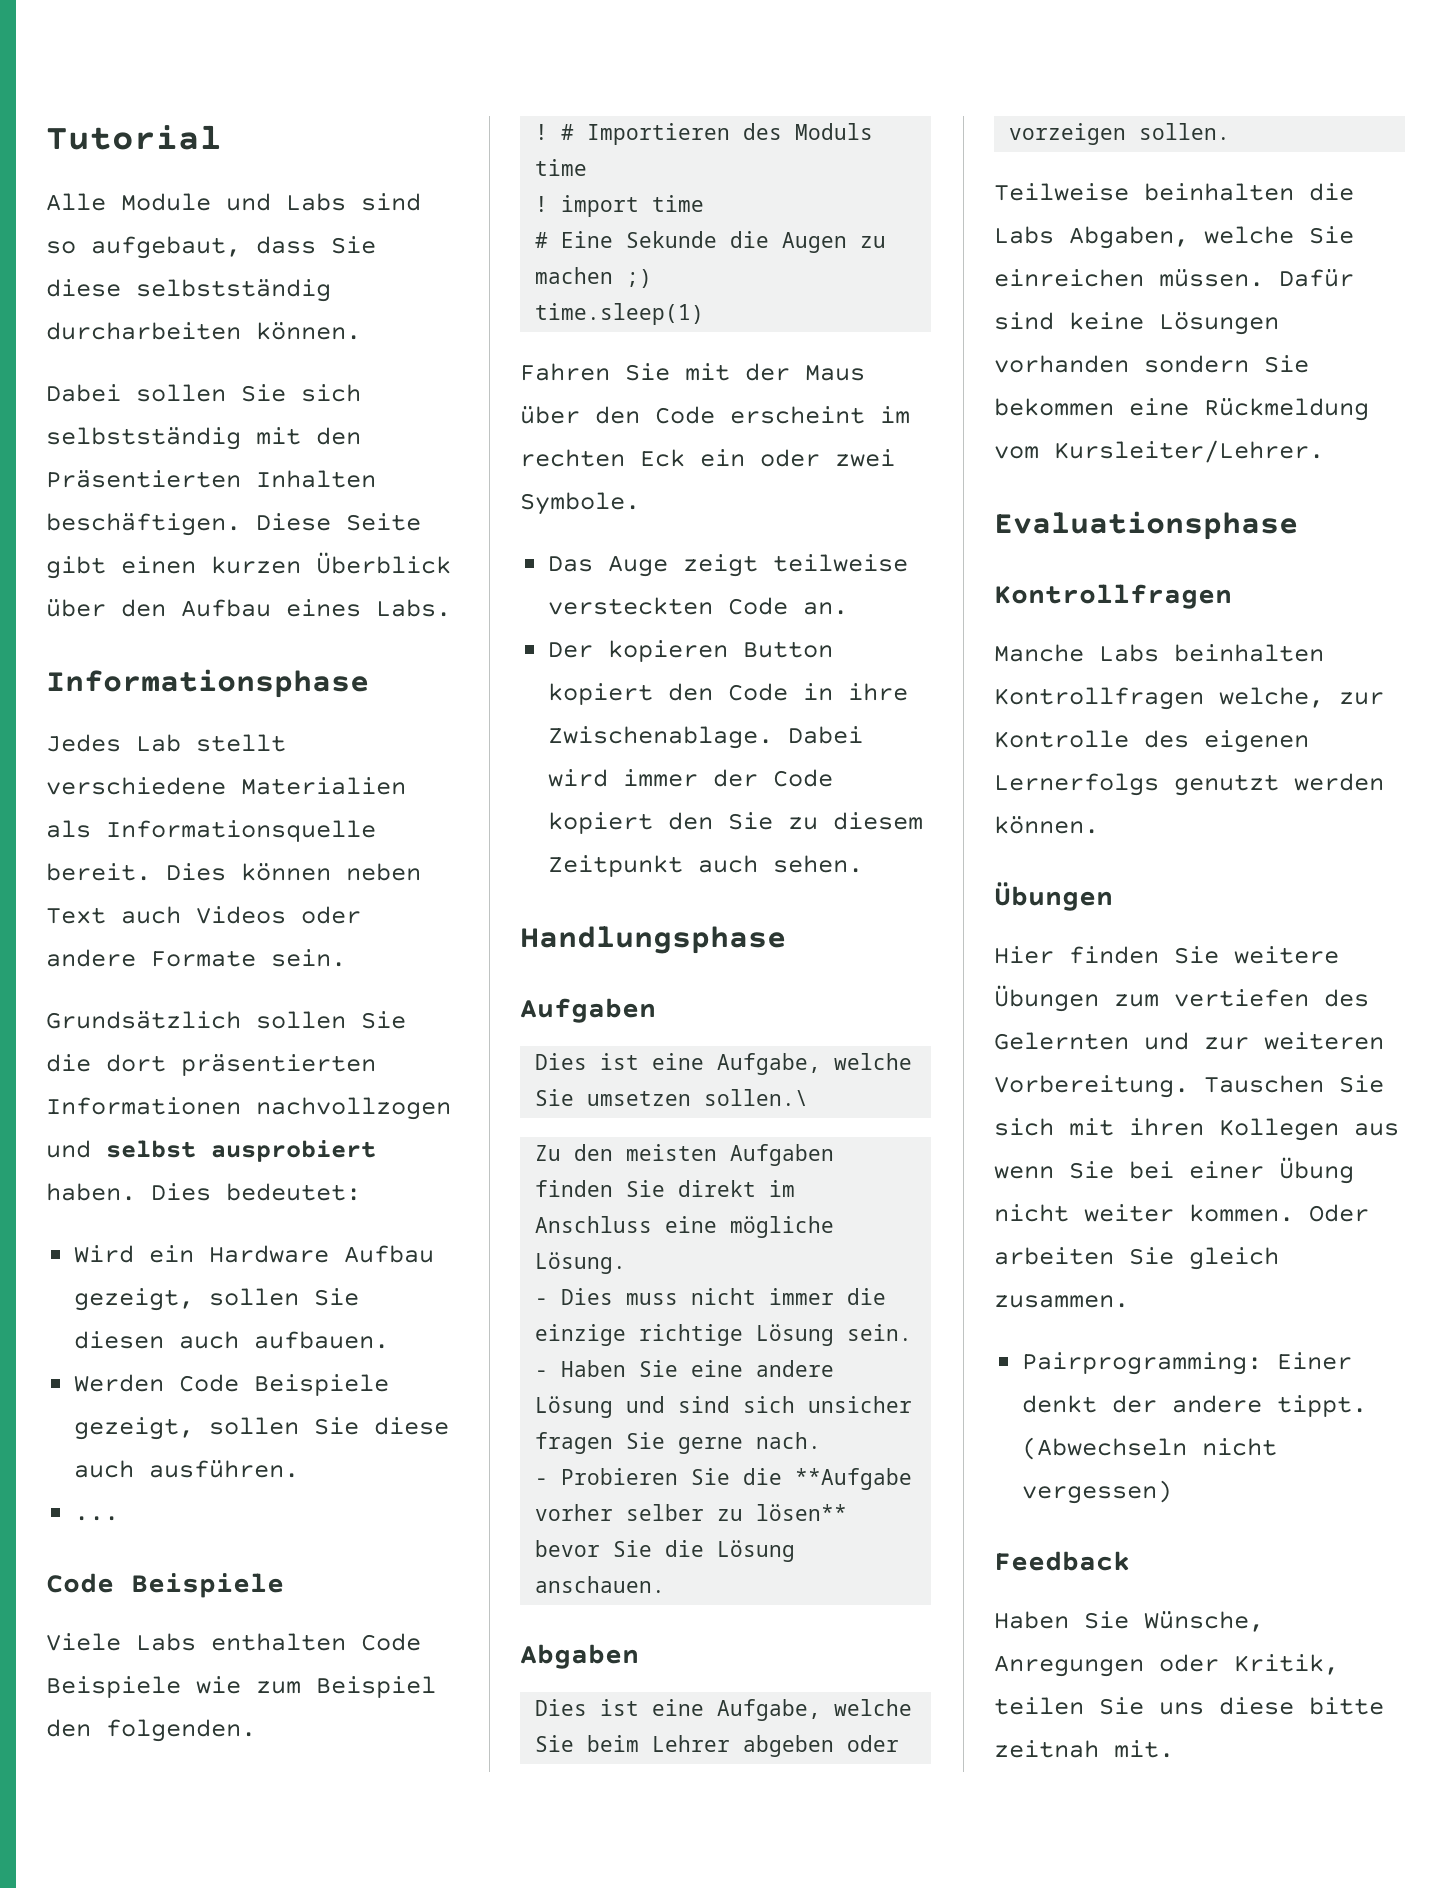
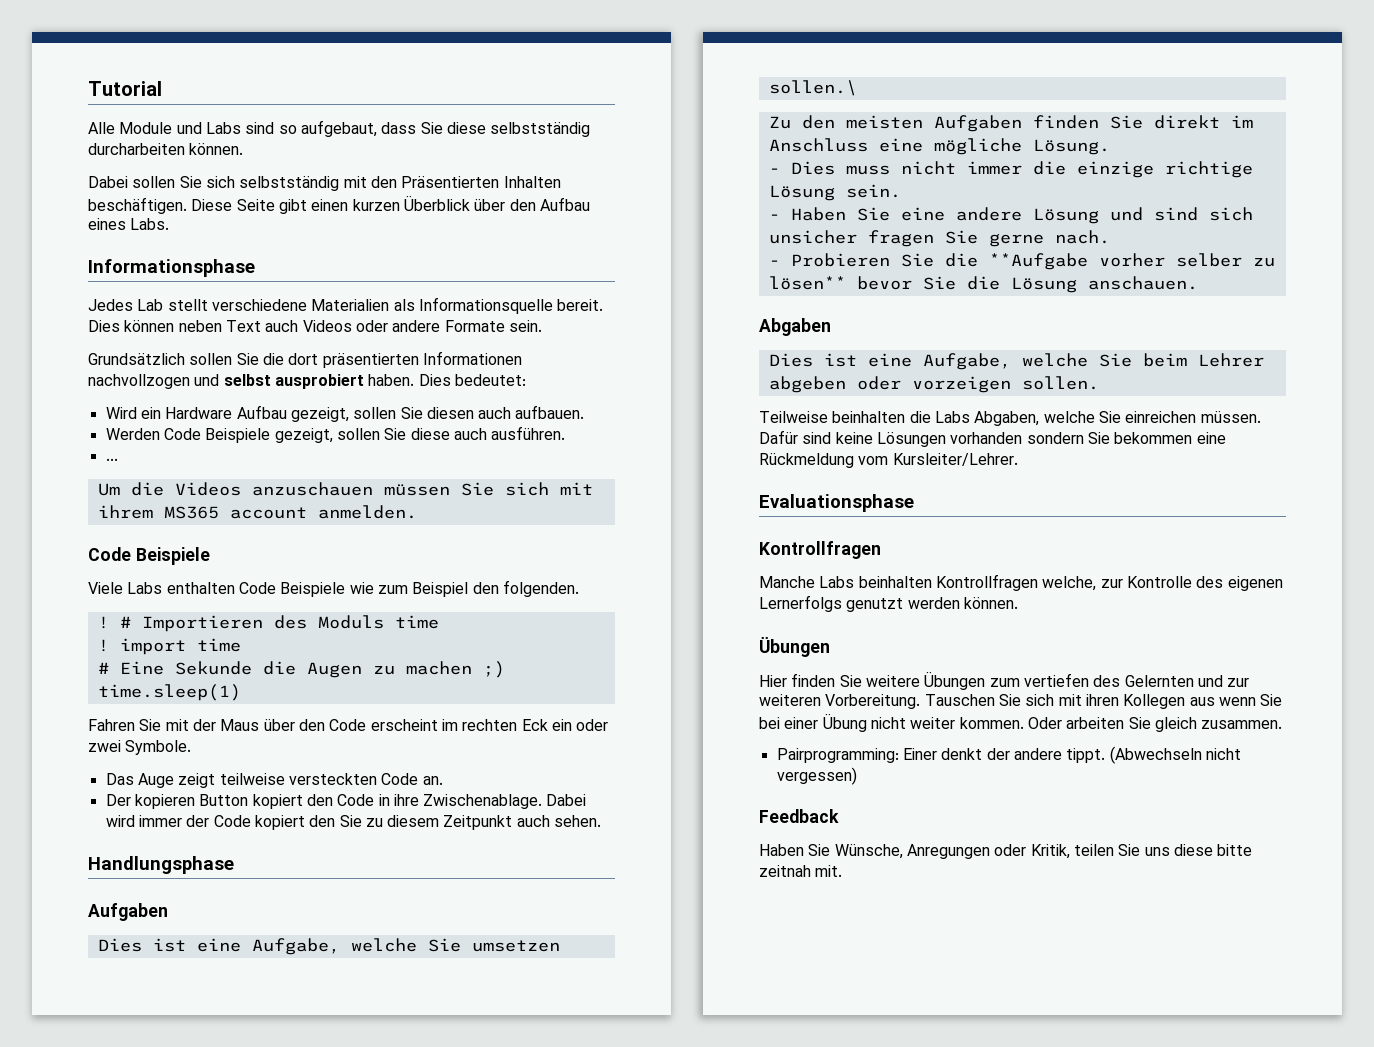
+ Um die Videos anzuschauen müssen Sie sich mit ihrem MS365 account anmelden.

